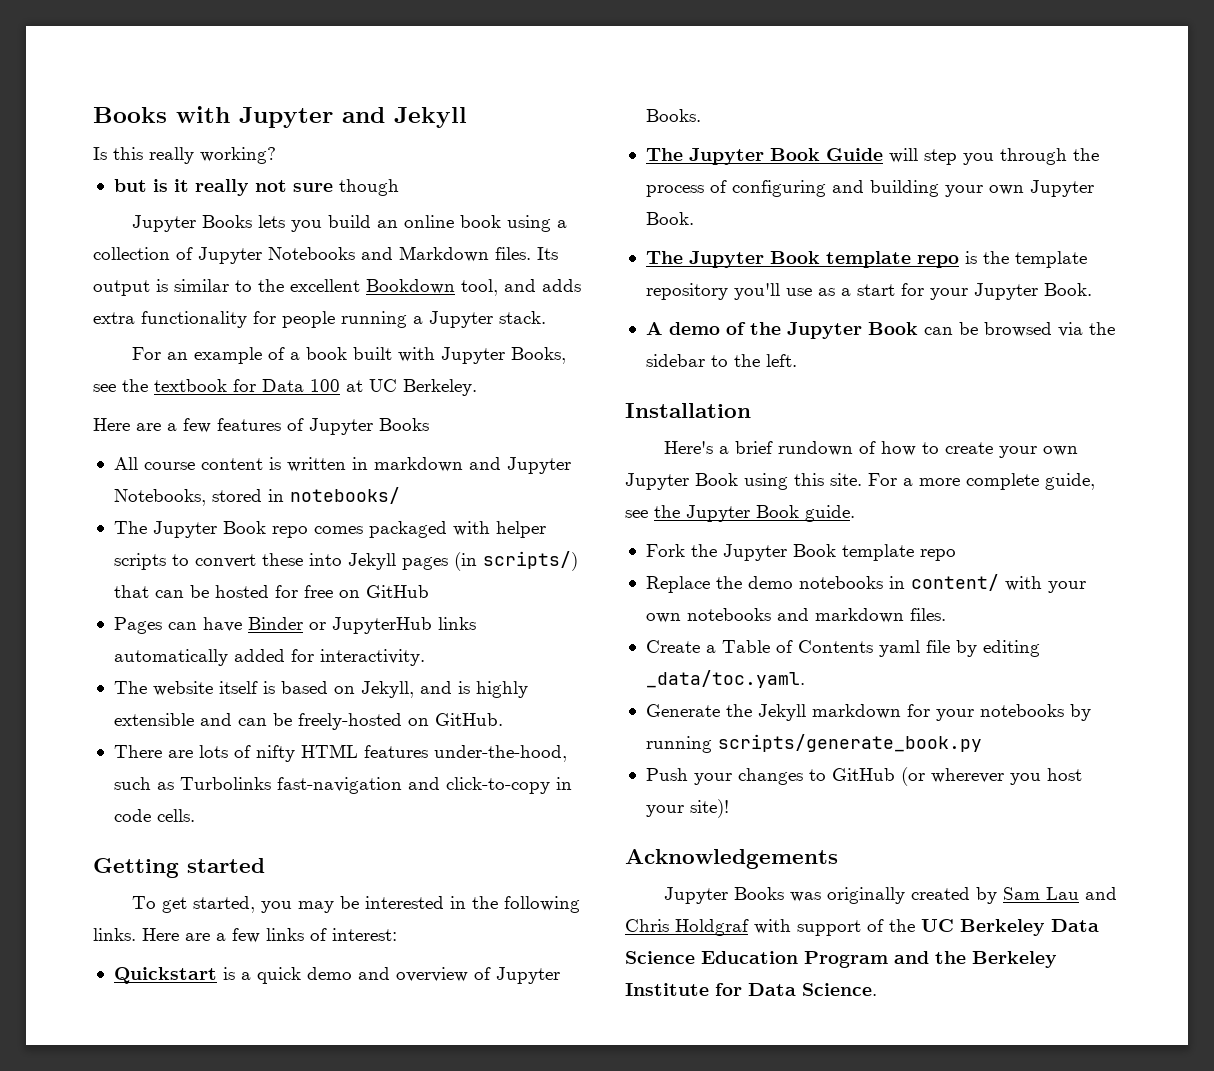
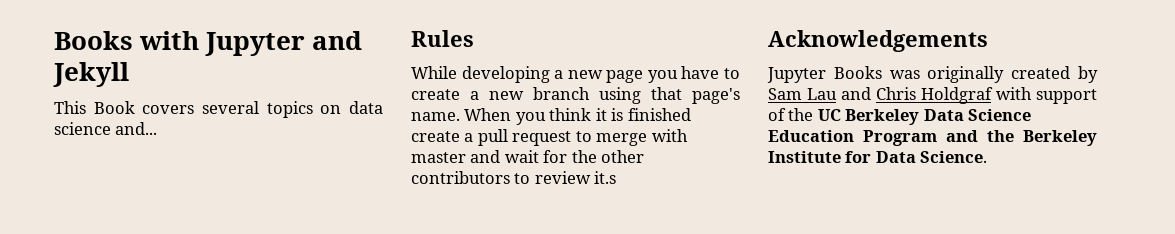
- Is this really working?
- but is it really not sure though
- Jupyter Books lets you build an online book using a collection of Jupyter Notebooks and Markdown files. Its output is similar to the excellent Bookdown tool, and adds extra functionality for people running a Jupyter stack.
- For an example of a book built with Jupyter Books, see the textbook for Data 100 at UC Berkeley.
- Here are a few features of Jupyter Books
- All course content is written in markdown and Jupyter Notebooks, stored in notebooks/
- The Jupyter Book repo comes packaged with helper scripts to convert these into Jekyll pages (in scripts/) that can be hosted for free on GitHub
- Pages can have Binder or JupyterHub links automatically added for interactivity.
- The website itself is based on Jekyll, and is highly extensible and can be freely-hosted on GitHub.
- There are lots of nifty HTML features under-the-hood, such as Turbolinks fast-navigation and click-to-copy in code cells.
- Getting started
- To get started, you may be interested in the following links. Here are a few links of interest:
- Quickstart is a quick demo and overview of Jupyter Books.
- The Jupyter Book Guide will step you through the process of configuring and building your own Jupyter Book.
- The Jupyter Book template repo is the template repository you'll use as a start for your Jupyter Book.
- A demo of the Jupyter Book can be browsed via the sidebar to the left.
- Installation
- Here's a brief rundown of how to create your own Jupyter Book using this site. For a more complete guide, see the Jupyter Book guide.
- Fork the Jupyter Book template repo
- Replace the demo notebooks in content/ with your own notebooks and markdown files.
- Create a Table of Contents yaml file by editing _data/toc.yaml.
- Generate the Jekyll markdown for your notebooks by running scripts/generate_book.py
- Push your changes to GitHub (or wherever you host your site)!
+ This Book covers several topics on data science and...
+ Rules
+ While developing a new page you have to create a new branch using that page's name. When you think it is finished create a pull request to merge with master and wait for the other contributors to review it.s

